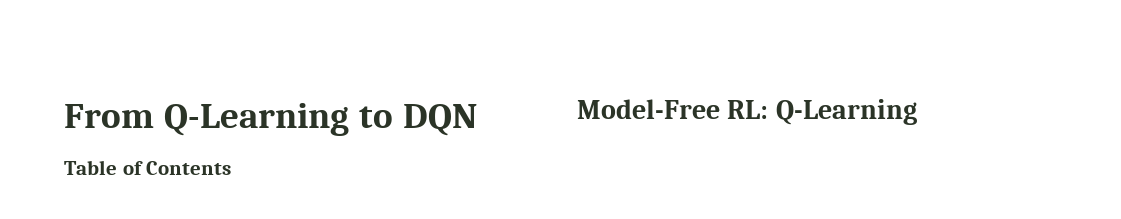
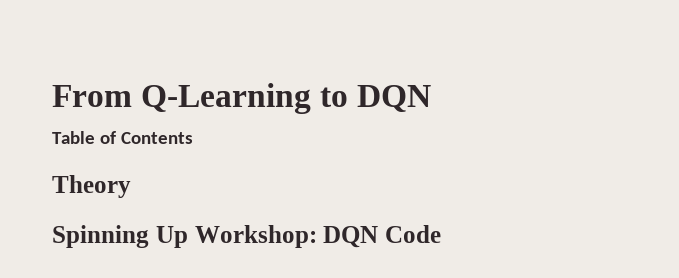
- Model-Free RL: Q-Learning
+ Theory
+ Spinning Up Workshop: DQN Code

